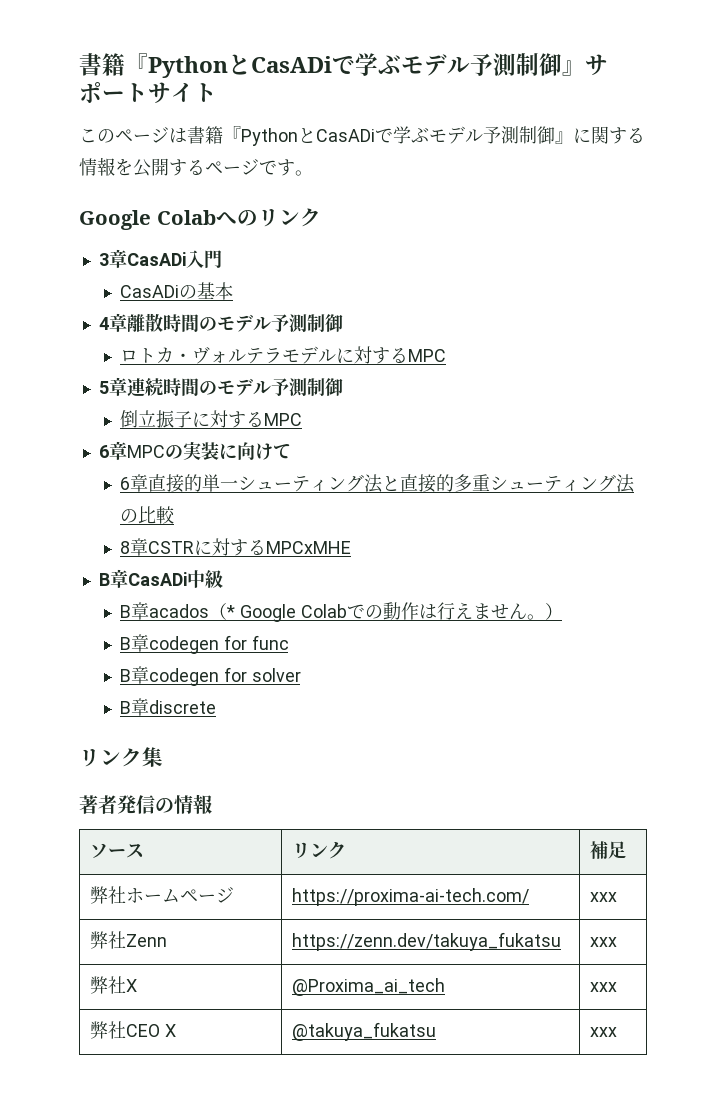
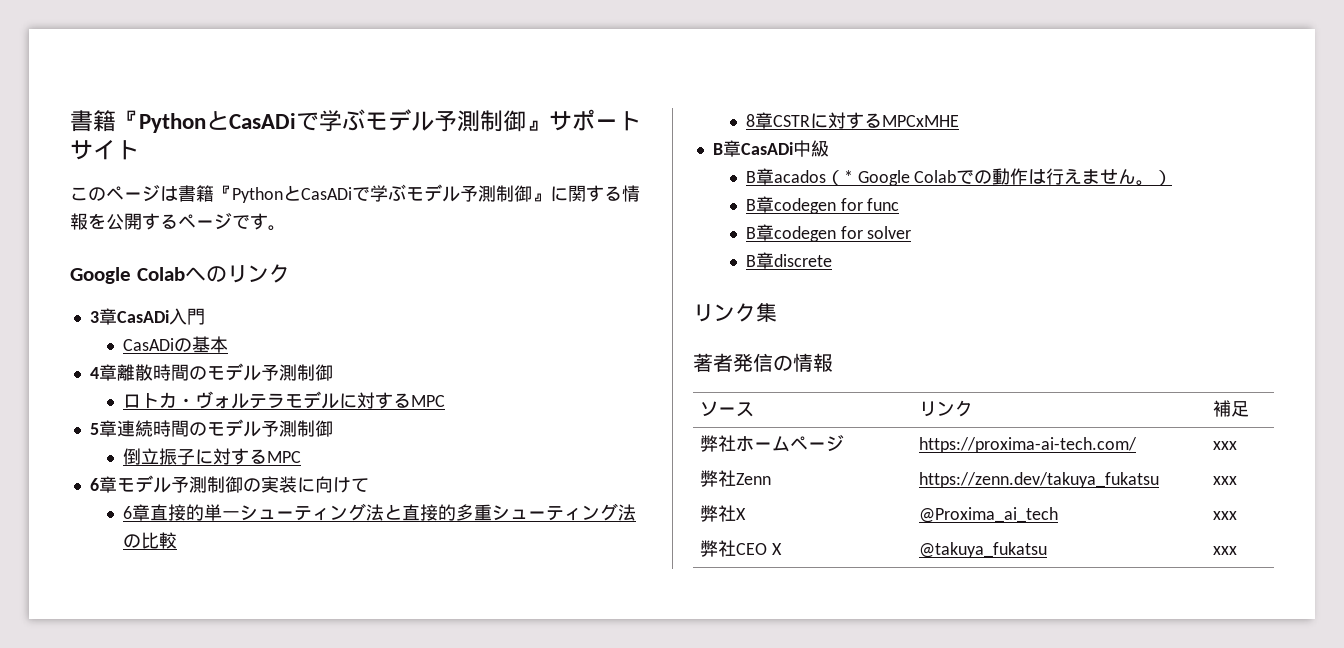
- 6章MPCの実装に向けて
+ 6章モデル予測制御の実装に向けて

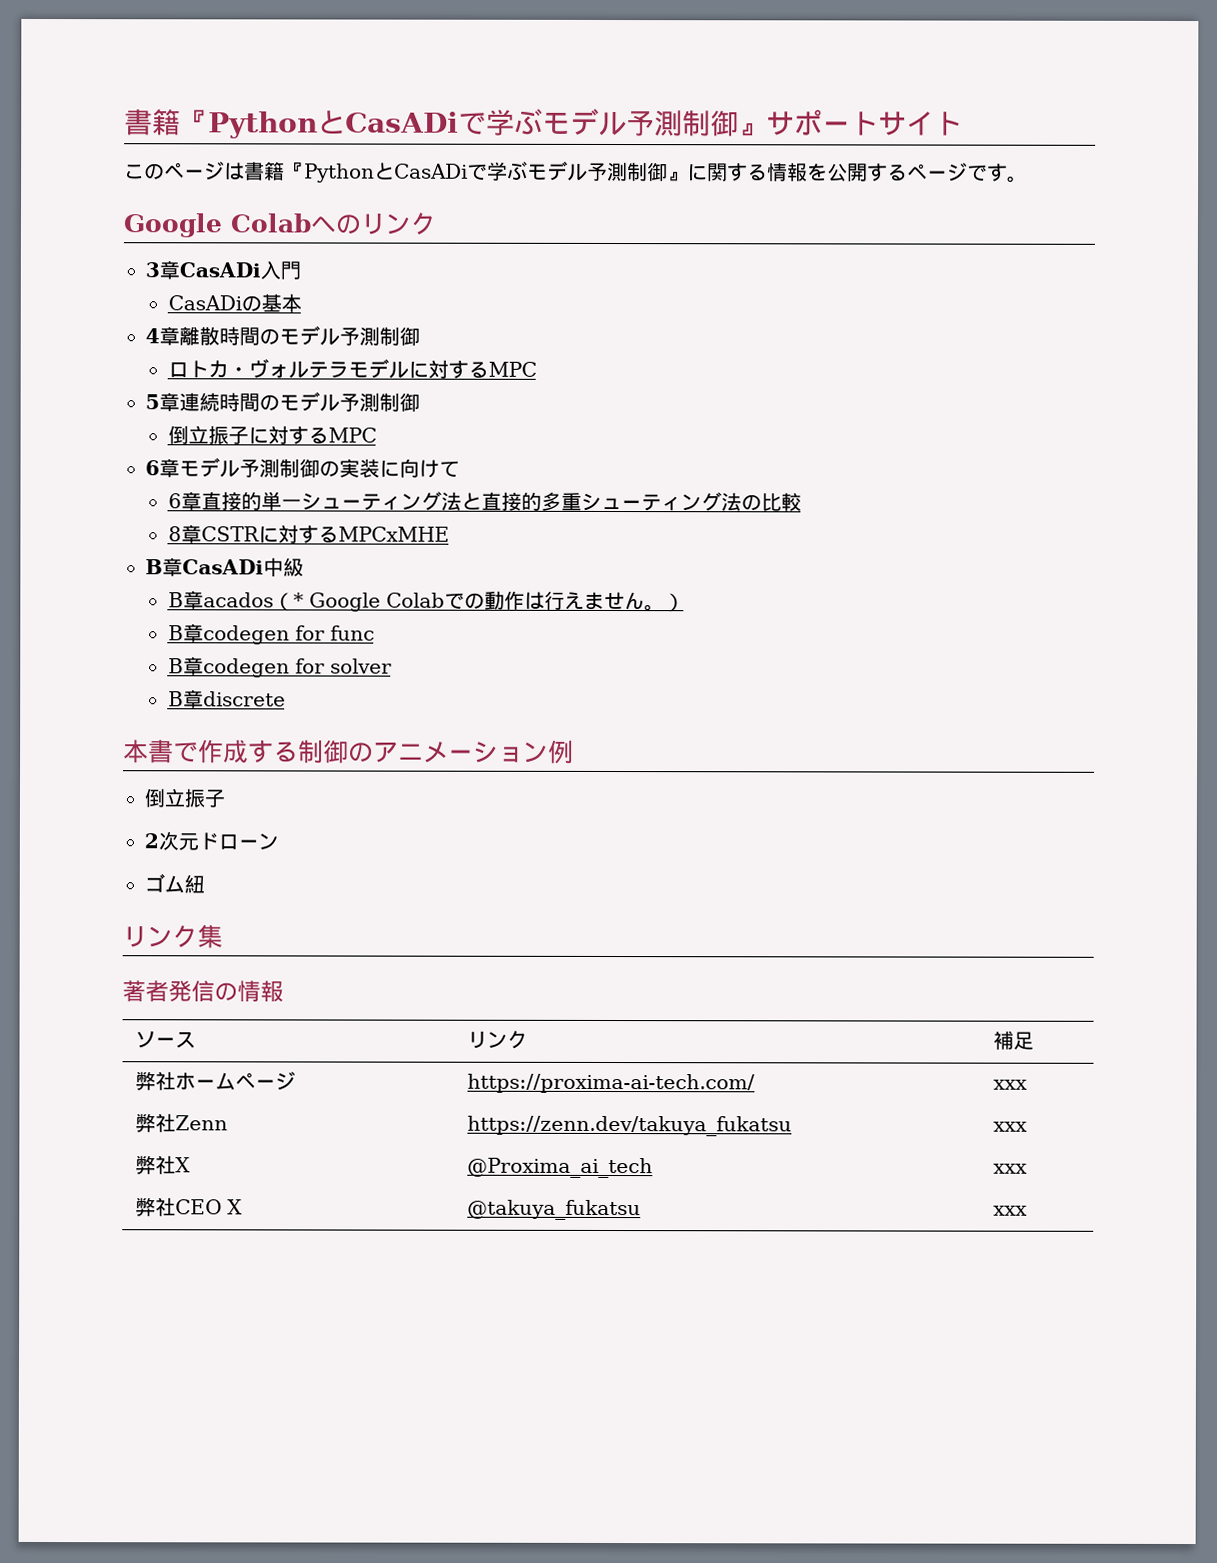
+ 本書で作成する制御のアニメーション例
+ 倒立振子
+ 2次元ドローン
+ ゴム紐

